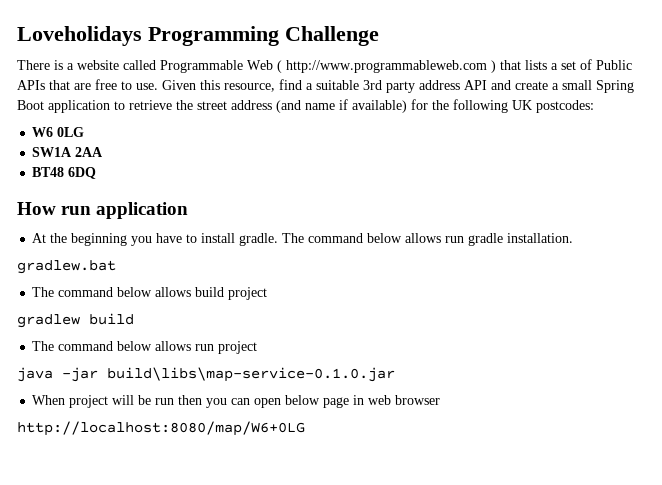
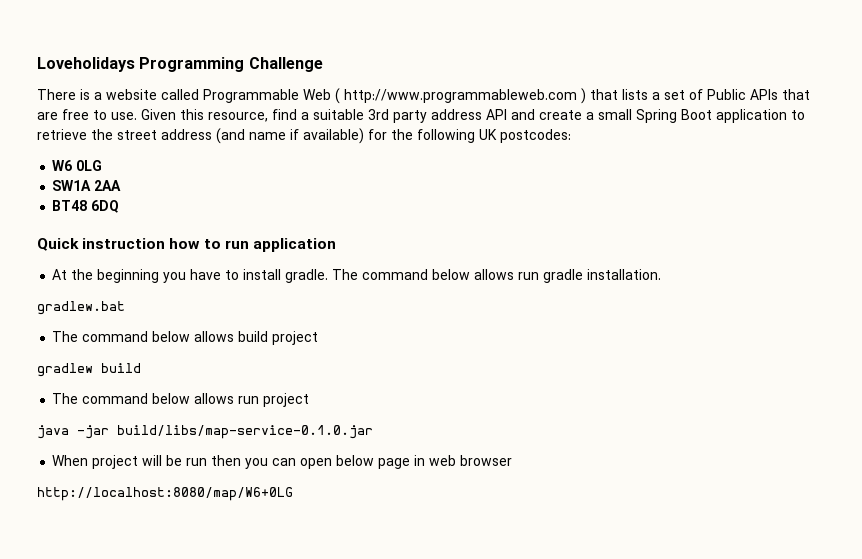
- How run application
+ Quick instruction how to run application
- java -jar build\libs\map-service-0.1.0.jar
+ java -jar build/libs/map-service-0.1.0.jar

